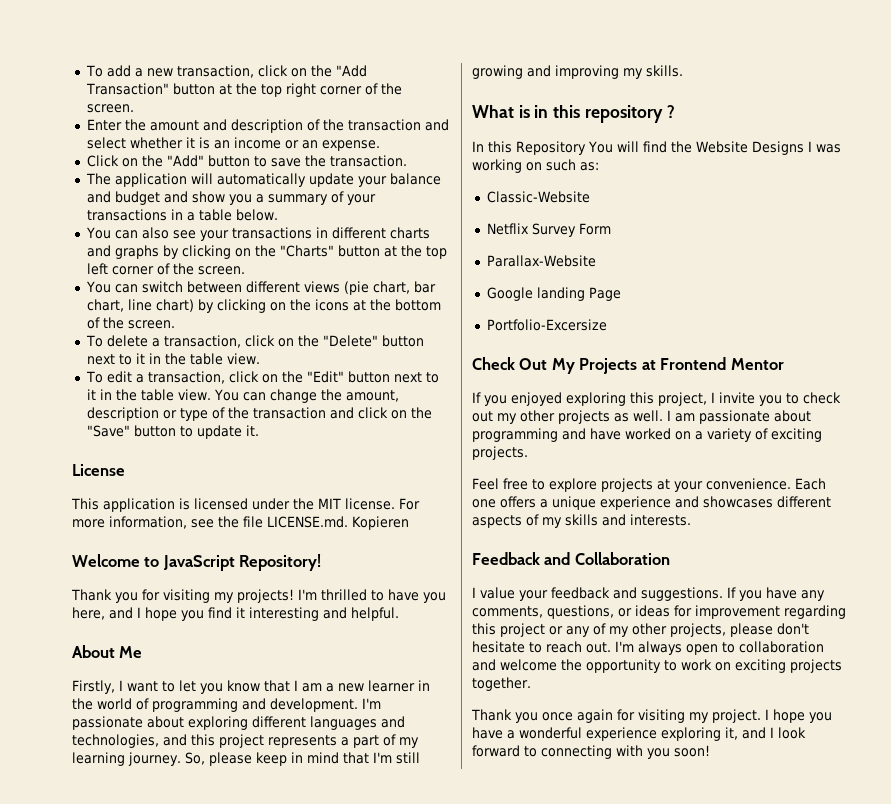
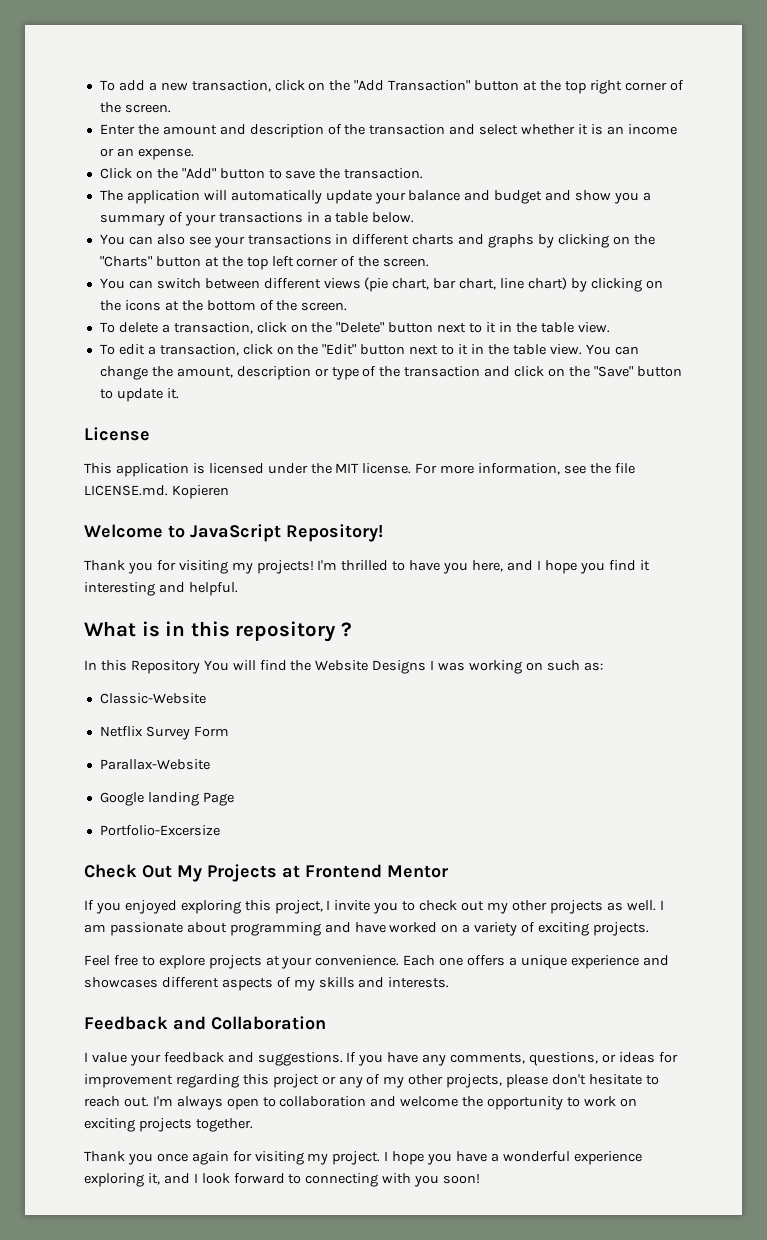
- About Me
- Firstly, I want to let you know that I am a new learner in the world of programming and development. I'm passionate about exploring different languages and technologies, and this project represents a part of my learning journey. So, please keep in mind that I'm still growing and improving my skills.

